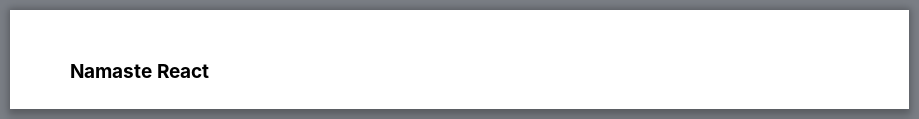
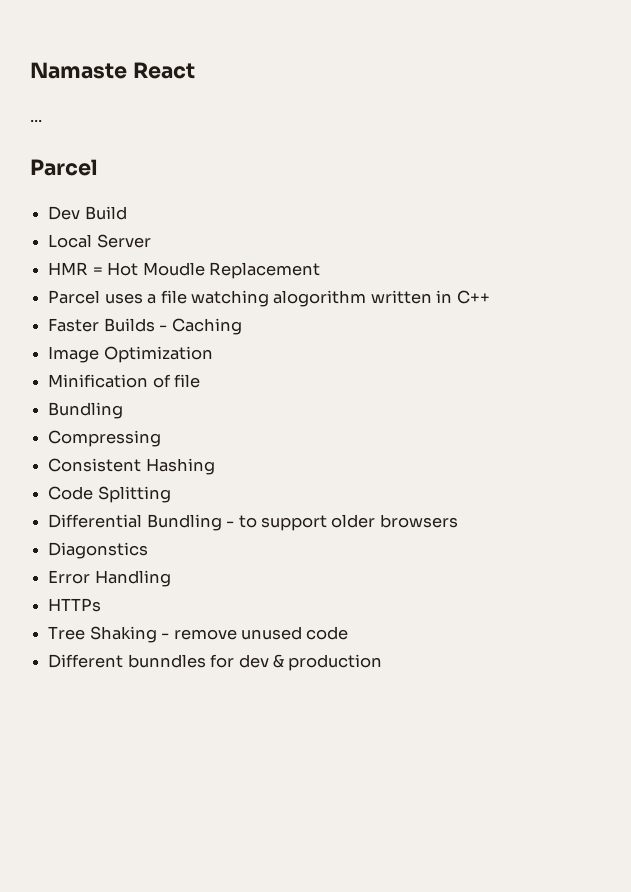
+ ...
+ Parcel
+ Dev Build
+ Local Server
+ HMR = Hot Moudle Replacement
+ Parcel uses a file watching alogorithm written in C++
+ Faster Builds - Caching
+ Image Optimization
+ Minification of file
+ Bundling
+ Compressing
+ Consistent Hashing
+ Code Splitting
+ Differential Bundling - to support older browsers
+ Diagonstics
+ Error Handling
+ HTTPs
+ Tree Shaking - remove unused code
+ Different bunndles for dev & production

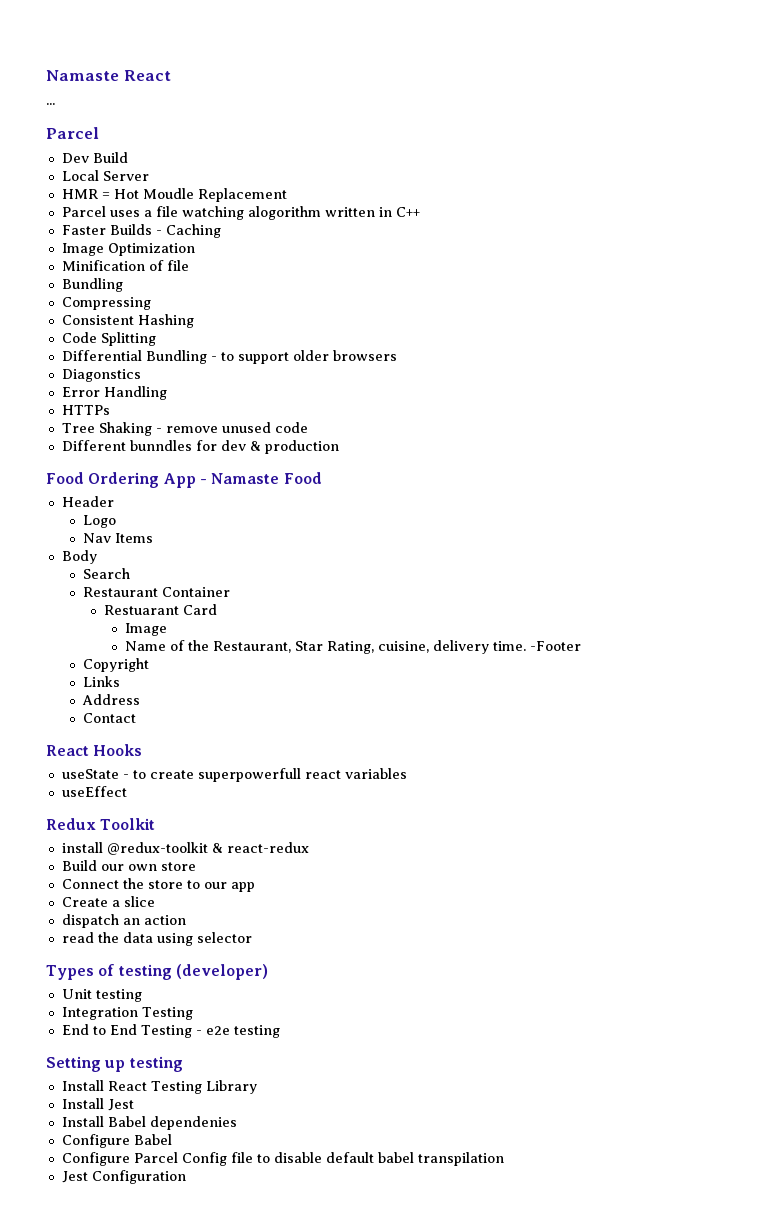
+ Food Ordering App - Namaste Food
+ Header
+ Logo
+ Nav Items
+ Body
+ Search
+ Restaurant Container
+ Restuarant Card
+ Image
+ Name of the Restaurant, Star Rating, cuisine, delivery time. -Footer
+ Copyright
+ Links
+ Address
+ Contact
+ React Hooks
+ useState - to create superpowerfull react variables
+ useEffect
+ Redux Toolkit
+ install @redux-toolkit & react-redux
+ Build our own store
+ Connect the store to our app
+ Create a slice
+ dispatch an action
+ read the data using selector
+ Types of testing (developer)
+ Unit testing
+ Integration Testing
+ End to End Testing - e2e testing
+ Setting up testing
+ Install React Testing Library
+ Install Jest
+ Install Babel dependenies
+ Configure Babel
+ Configure Parcel Config file to disable default babel transpilation
+ Jest Configuration

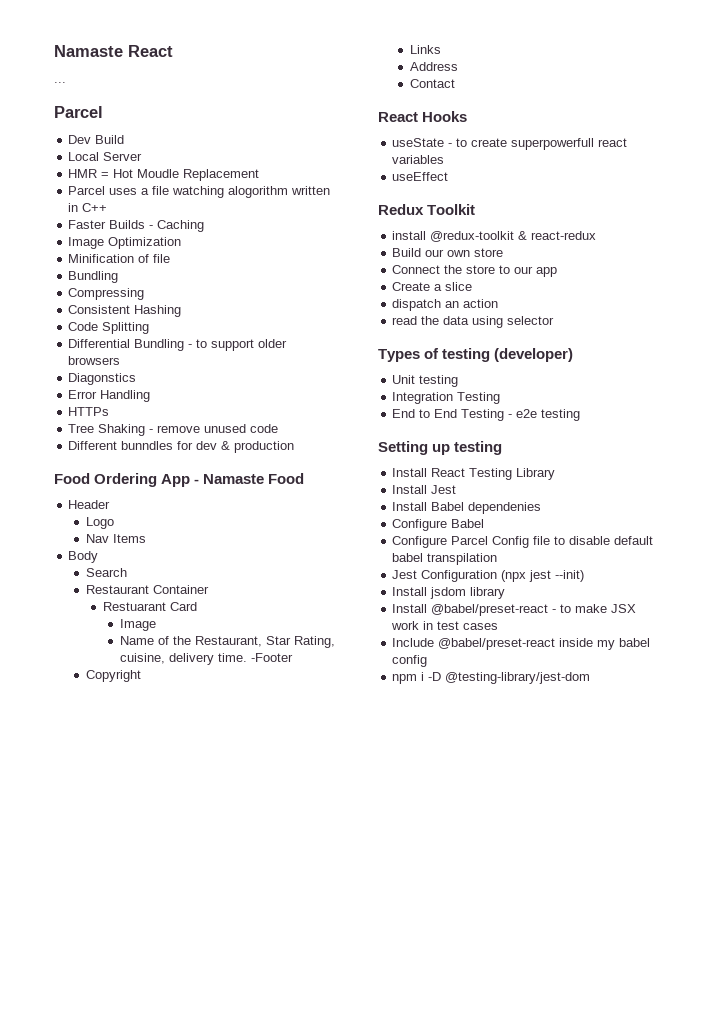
- Jest Configuration
+ Jest Configuration (npx jest --init)
+ Install jsdom library
+ Install @babel/preset-react - to make JSX work in test cases
+ Include @babel/preset-react inside my babel config
+ npm i -D @testing-library/jest-dom

